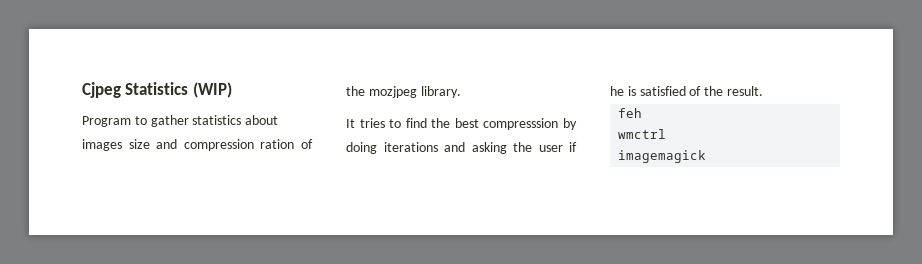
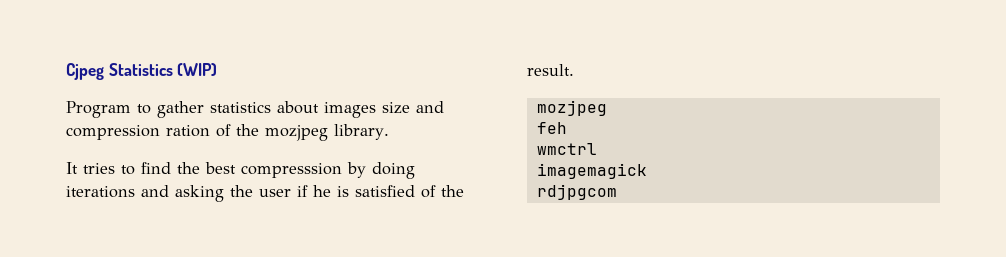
  It tries to find the best compresssion by doing iterations and asking the user if he is satisfied of the result.
+ mozjpeg
+ rdjpgcom

